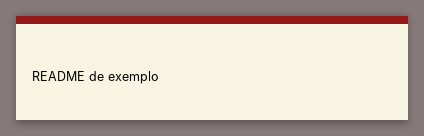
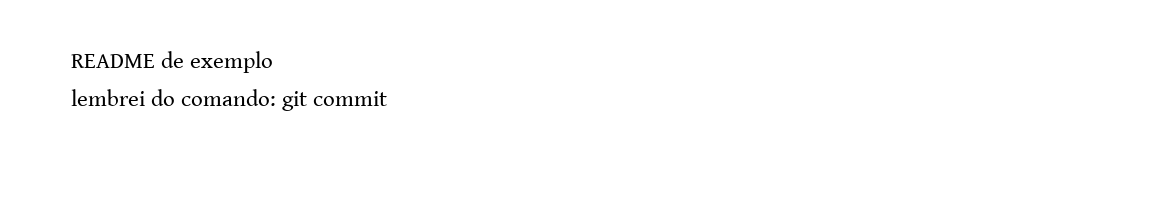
+ lembrei do comando: git commit

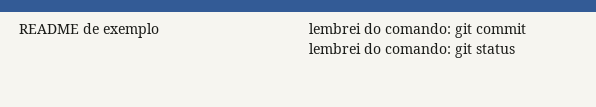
- lembrei do comando: git commit
+ lembrei do comando: git commit lembrei do comando: git status

